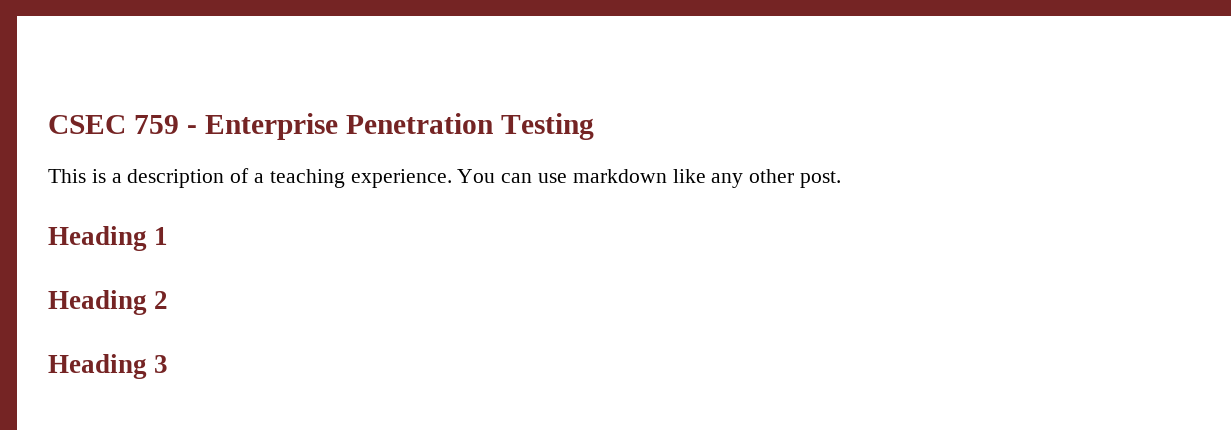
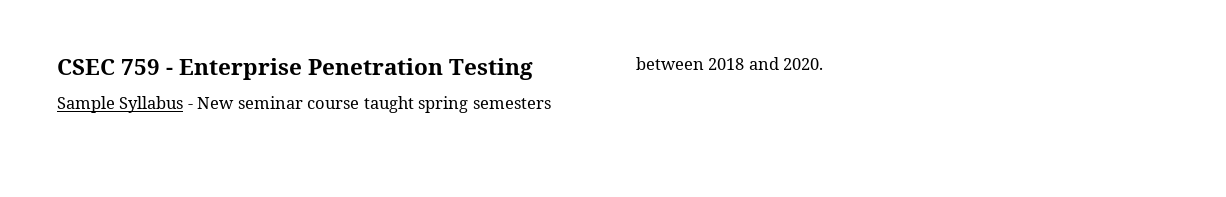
- This is a description of a teaching experience. You can use markdown like any other post.
- Heading 1
- Heading 2
- Heading 3
+ Sample Syllabus - New seminar course taught spring semesters between 2018 and 2020.

